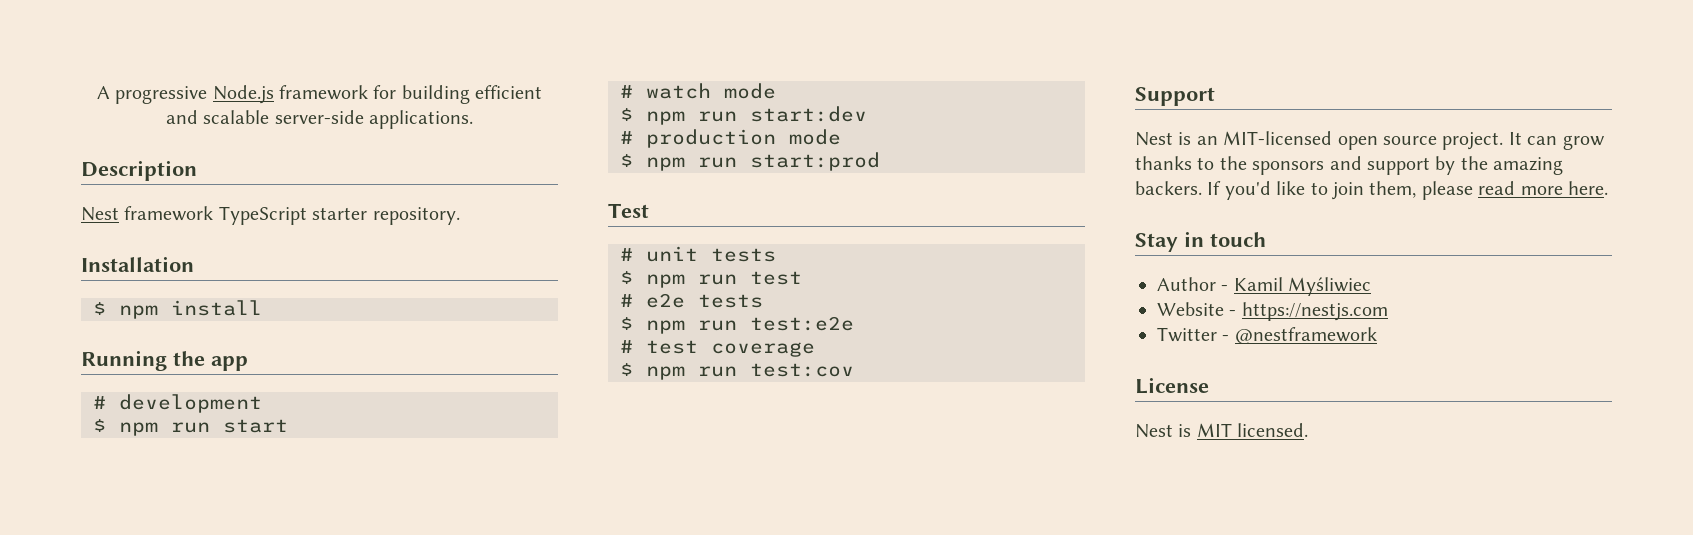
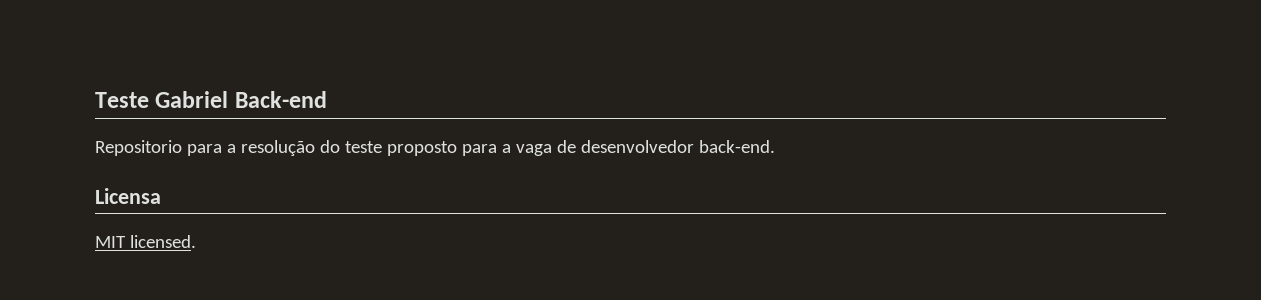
- A progressive Node.js framework for building efficient and scalable server-side applications.
- Description
- Nest framework TypeScript starter repository.
- Installation
- $ npm install
- Running the app
- # development
- $ npm run start
- # watch mode
- $ npm run start:dev
- # production mode
- $ npm run start:prod
- Test
- # unit tests
- $ npm run test
- # e2e tests
- $ npm run test:e2e
- # test coverage
- $ npm run test:cov
- Support
- Nest is an MIT-licensed open source project. It can grow thanks to the sponsors and support by the amazing backers. If you'd like to join them, please read more here.
- Stay in touch
- Author - Kamil Myśliwiec
- Website - https://nestjs.com
- Twitter - @nestframework
- License
- Nest is MIT licensed.
+ Teste Gabriel Back-end
+ Repositorio para a resolução do teste proposto para a vaga de desenvolvedor back-end.
+ Licensa
+ MIT licensed.

